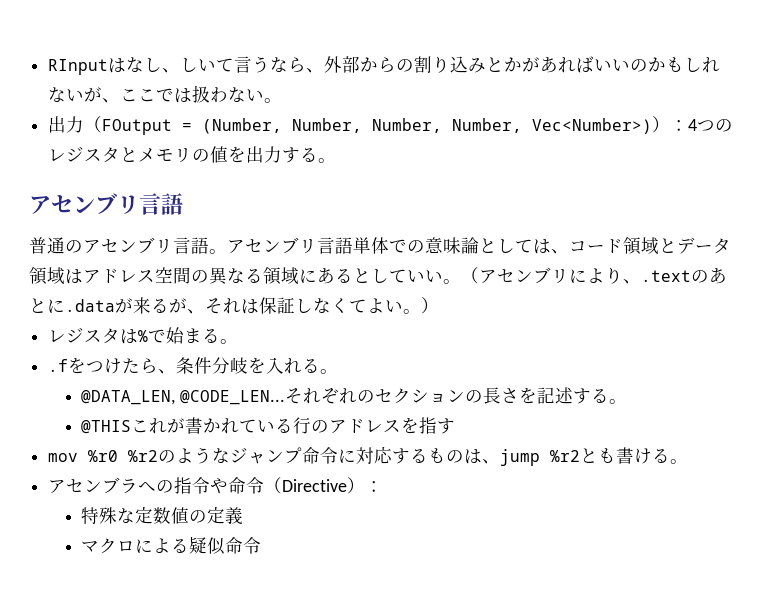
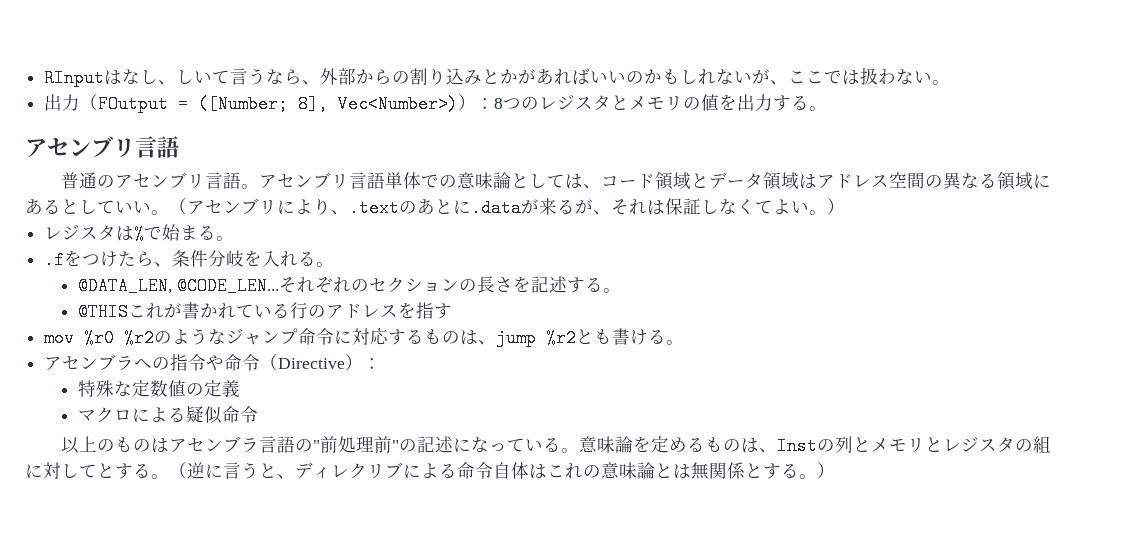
- 出力（FOutput = (Number, Number, Number, Number, Vec<Number>)）：4つのレジスタとメモリの値を出力する。
+ 出力（FOutput = ([Number; 8], Vec<Number>)）：8つのレジスタとメモリの値を出力する。
+ 以上のものはアセンブラ言語の"前処理前"の記述になっている。意味論を定めるものは、Instの列とメモリとレジスタの組に対してとする。（逆に言うと、ディレクリブによる命令自体はこれの意味論とは無関係とする。）

